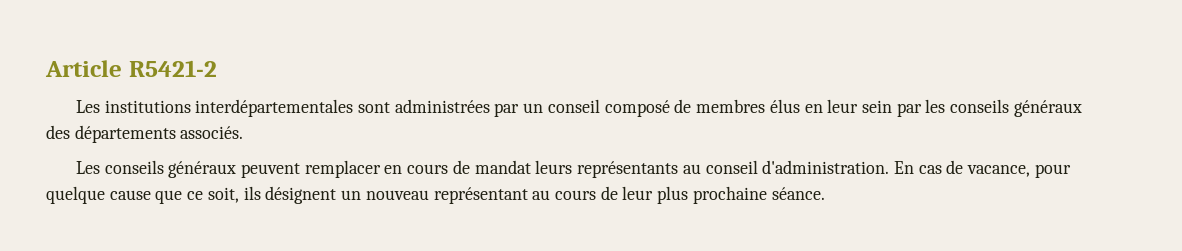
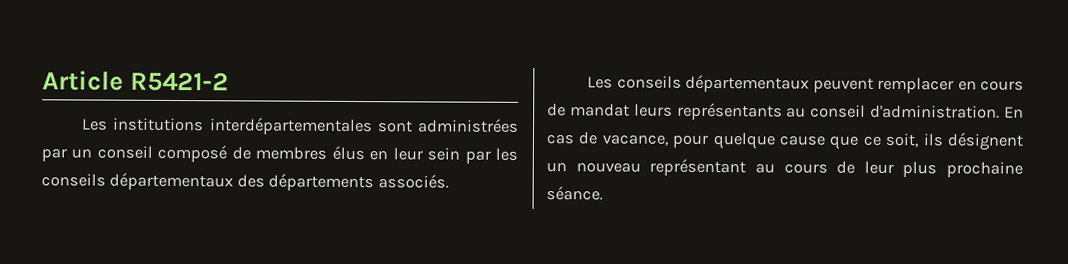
- Les institutions interdépartementales sont administrées par un conseil composé de membres élus en leur sein par les conseils généraux des départements associés.
+ Les institutions interdépartementales sont administrées par un conseil composé de membres élus en leur sein par les conseils départementaux des départements associés.
- Les conseils généraux peuvent remplacer en cours de mandat leurs représentants au conseil d'administration.
+ Les conseils départementaux peuvent remplacer en cours de mandat leurs représentants au conseil d'administration.

